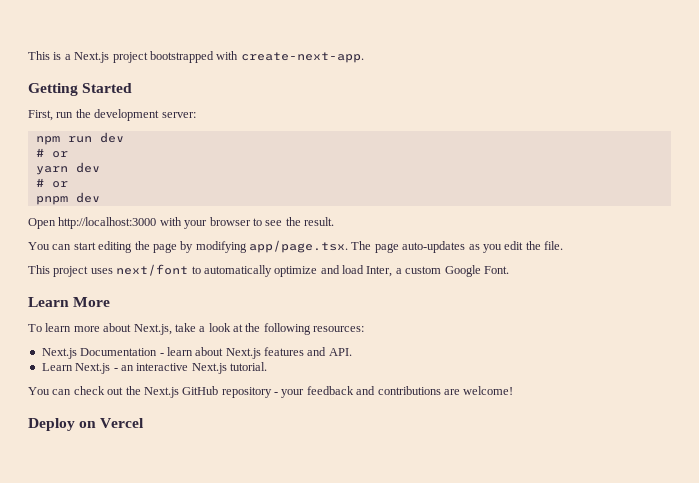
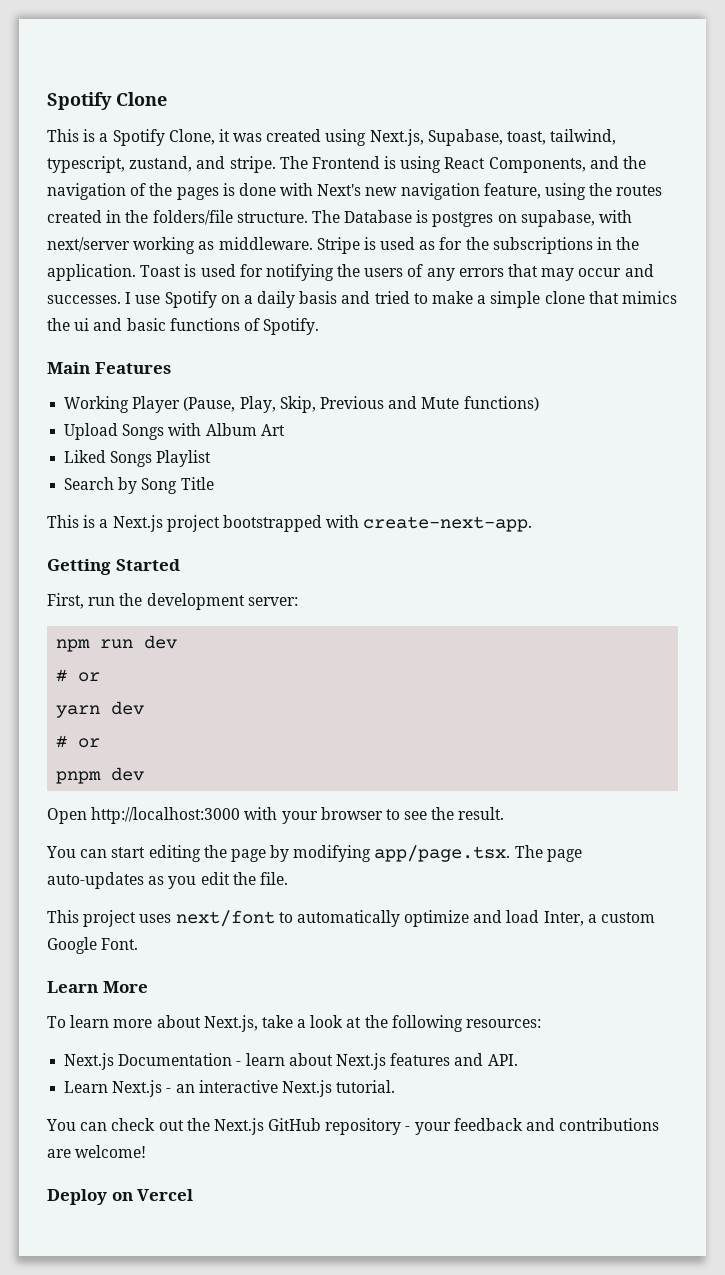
+ Spotify Clone
+ This is a Spotify Clone, it was created using Next.js, Supabase, toast, tailwind, typescript, zustand, and stripe. The Frontend is using React Components, and the navigation of the pages is done with Next's new navigation feature, using the routes created in the folders/file structure. The Database is postgres on supabase, with next/server working as middleware. Stripe is used as for the subscriptions in the application. Toast is used for notifying the users of any errors that may occur and successes. I use Spotify on a daily basis and tried to make a simple clone that mimics the ui and basic functions of Spotify.
+ Main Features
+ Working Player (Pause, Play, Skip, Previous and Mute functions)
+ Upload Songs with Album Art
+ Liked Songs Playlist
+ Search by Song Title

